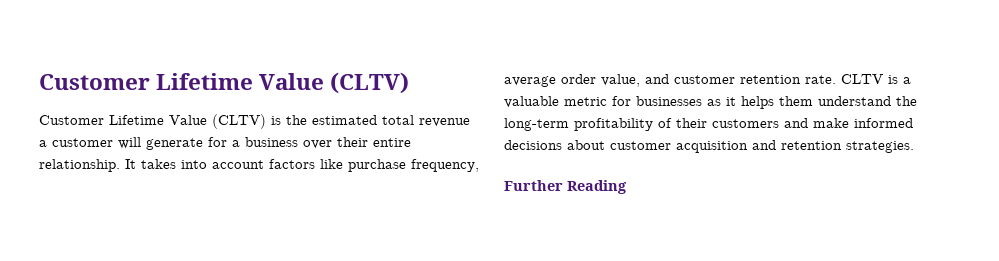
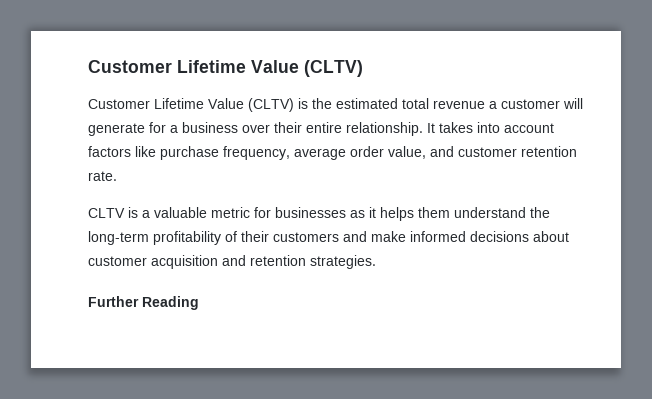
- It takes into account factors like purchase frequency, average order value, and customer retention rate. CLTV is a valuable metric for businesses as it helps them understand the long-term profitability of their customers and make informed decisions about customer acquisition and retention strategies.
+ It takes into account factors like purchase frequency, average order value, and customer retention rate.
+ CLTV is a valuable metric for businesses as it helps them understand the long-term profitability of their customers and make informed decisions about customer acquisition and retention strategies.

